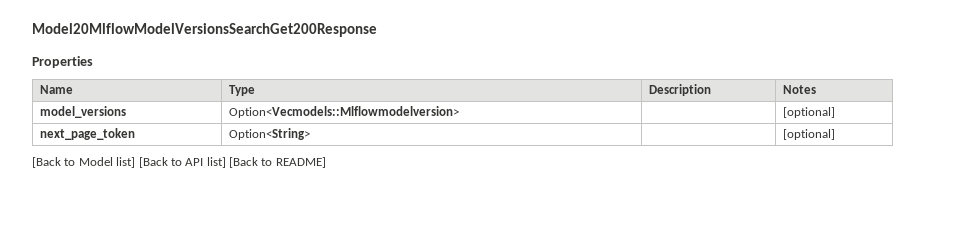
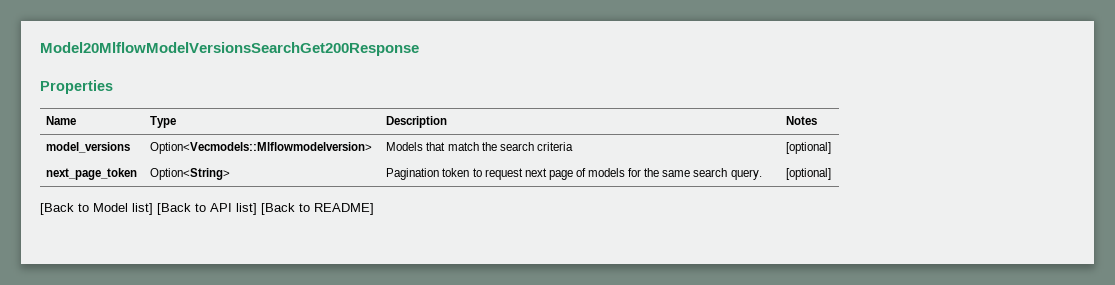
- model_versions | Option<Vecmodels::Mlflowmodelversion> | | [optional]
- next_page_token | Option<String> | | [optional]
+ model_versions | Option<Vecmodels::Mlflowmodelversion> | Models that match the search criteria | [optional]
+ next_page_token | Option<String> | Pagination token to request next page of models for the same search query. | [optional]

